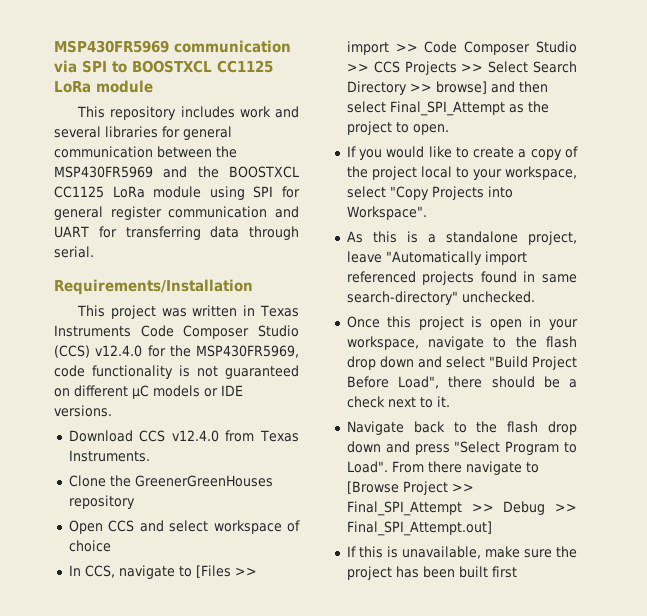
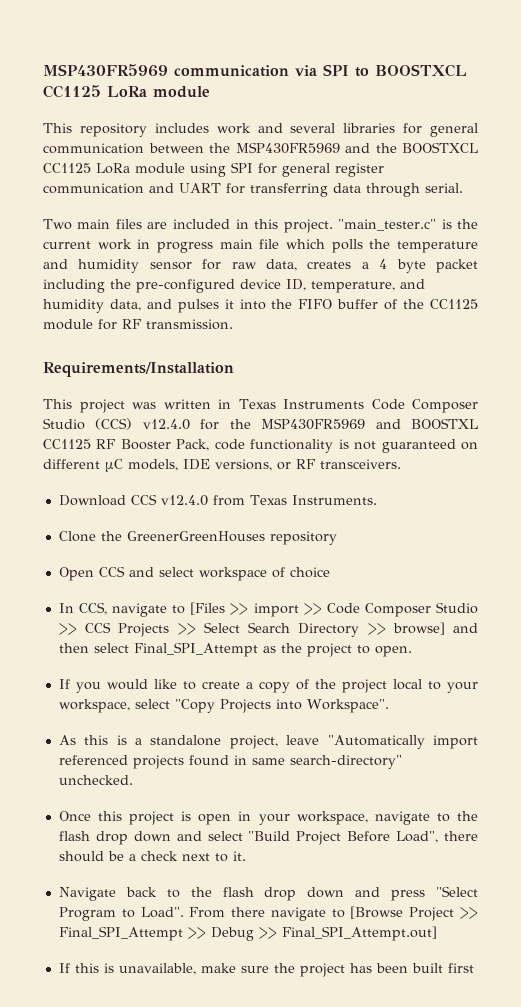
+ Two main files are included in this project. "main_tester.c" is the current work in progress main file which polls the temperature and humidity sensor for raw data, creates a 4 byte packet including the pre-configured device ID, temperature, and humidity data, and pulses it into the FIFO buffer of the CC1125 module for RF transmission.
- This project was written in Texas Instruments Code Composer Studio (CCS) v12.4.0 for the MSP430FR5969, code functionality is not guaranteed on different μC models or IDE versions.
+ This project was written in Texas Instruments Code Composer Studio (CCS) v12.4.0 for the MSP430FR5969 and BOOSTXL CC1125 RF Booster Pack, code functionality is not guaranteed on different μC models, IDE versions, or RF transceivers.

